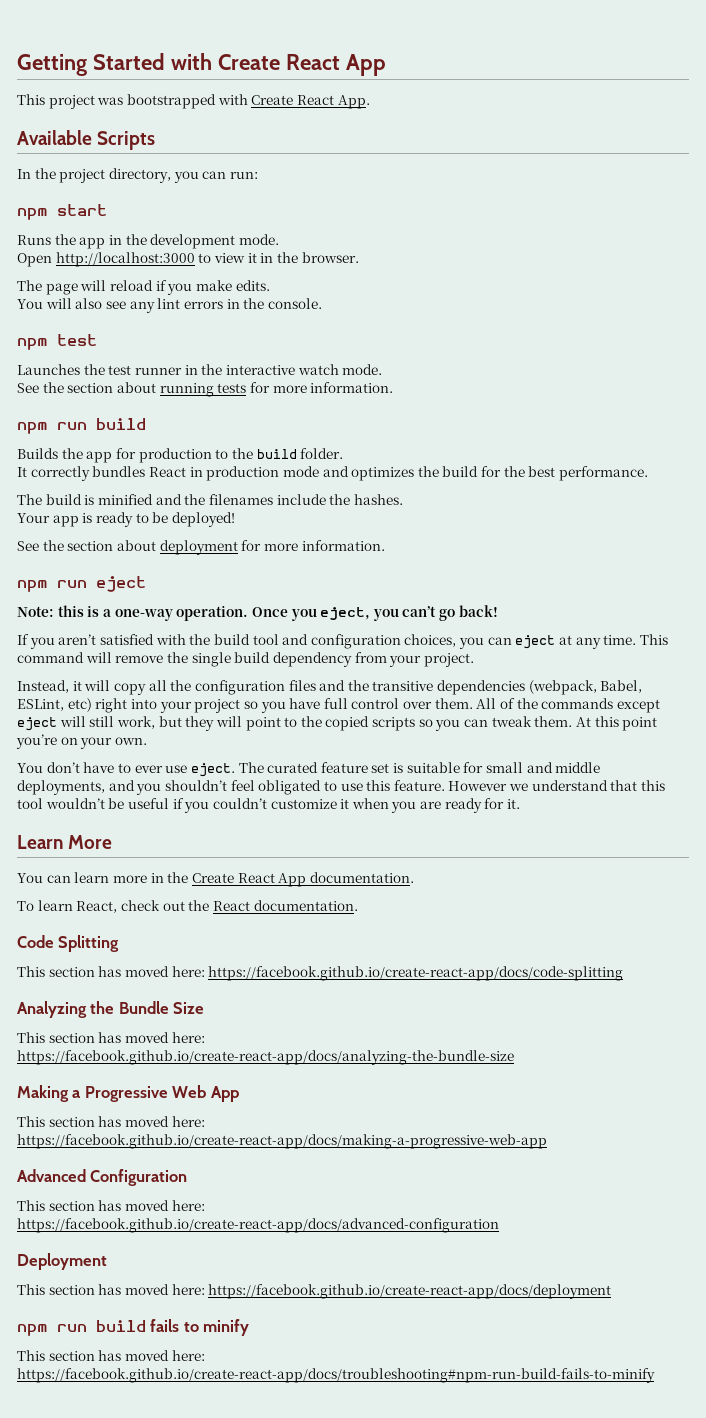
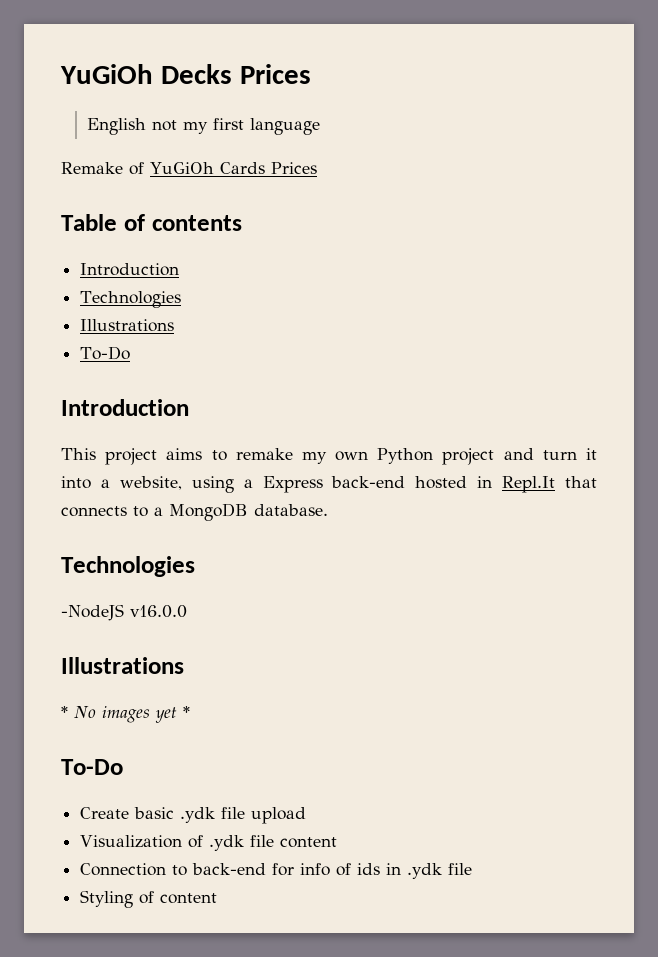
- Getting Started with Create React App
- This project was bootstrapped with Create React App.
- Available Scripts
- In the project directory, you can run:
- npm start
- Runs the app in the development mode.
- Open http://localhost:3000 to view it in the browser.
- The page will reload if you make edits.
- You will also see any lint errors in the console.
- npm test
- Launches the test runner in the interactive watch mode.
- See the section about running tests for more information.
- npm run build
- Builds the app for production to the build folder.
- It correctly bundles React in production mode and optimizes the build for the best performance.
- The build is minified and the filenames include the hashes.
- Your app is ready to be deployed!
- See the section about deployment for more information.
- npm run eject
- Note: this is a one-way operation. Once you eject, you can’t go back!
- If you aren’t satisfied with the build tool and configuration choices, you can eject at any time. This command will remove the single build dependency from your project.
- Instead, it will copy all the configuration files and the transitive dependencies (webpack, Babel, ESLint, etc) right into your project so you have full control over them. All of the commands except eject will still work, but they will point to the copied scripts so you can tweak them. At this point you’re on your own.
- You don’t have to ever use eject. The curated feature set is suitable for small and middle deployments, and you shouldn’t feel obligated to use this feature. However we understand that this tool wouldn’t be useful if you couldn’t customize it when you are ready for it.
- Learn More
- You can learn more in the Create React App documentation.
- To learn React, check out the React documentation.
- Code Splitting
- This section has moved here: https://facebook.github.io/create-react-app/docs/code-splitting
- Analyzing the Bundle Size
- This section has moved here: https://facebook.github.io/create-react-app/docs/analyzing-the-bundle-size
- Making a Progressive Web App
- This section has moved here: https://facebook.github.io/create-react-app/docs/making-a-progressive-web-app
- Advanced Configuration
- This section has moved here: https://facebook.github.io/create-react-app/docs/advanced-configuration
- Deployment
- This section has moved here: https://facebook.github.io/create-react-app/docs/deployment
- npm run build fails to minify
- This section has moved here: https://facebook.github.io/create-react-app/docs/troubleshooting#npm-run-build-fails-to-minify
+ YuGiOh Decks Prices
+ English not my first language
+ Remake of YuGiOh Cards Prices
+ Table of contents
+ Introduction
+ Technologies
+ Illustrations
+ To-Do
+ Introduction
+ This project aims to remake my own Python project and turn it into a website, using a Express back-end hosted in Repl.It that connects to a MongoDB database.
+ Technologies
+ -NodeJS v16.0.0
+ Illustrations
+ * No images yet *
+ To-Do
+ Create basic .ydk file upload
+ Visualization of .ydk file content
+ Connection to back-end for info of ids in .ydk file
+ Styling of content

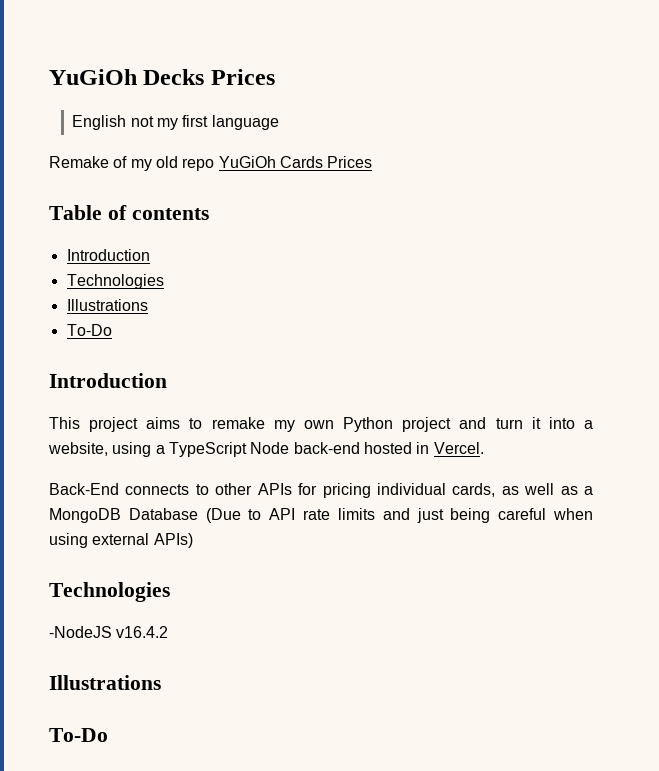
- Remake of YuGiOh Cards Prices
+ Remake of my old repo YuGiOh Cards Prices
- This project aims to remake my own Python project and turn it into a website, using a Express back-end hosted in Repl.It that connects to a MongoDB database.
+ This project aims to remake my own Python project and turn it into a website, using a TypeScript Node back-end hosted in Vercel.
+ Back-End connects to other APIs for pricing individual cards, as well as a MongoDB Database (Due to API rate limits and just being careful when using external APIs)
- -NodeJS v16.0.0
+ -NodeJS v16.4.2
  Illustrations
- * No images yet *
  To-Do
- Create basic .ydk file upload
- Visualization of .ydk file content
- Connection to back-end for info of ids in .ydk file
- Styling of content

